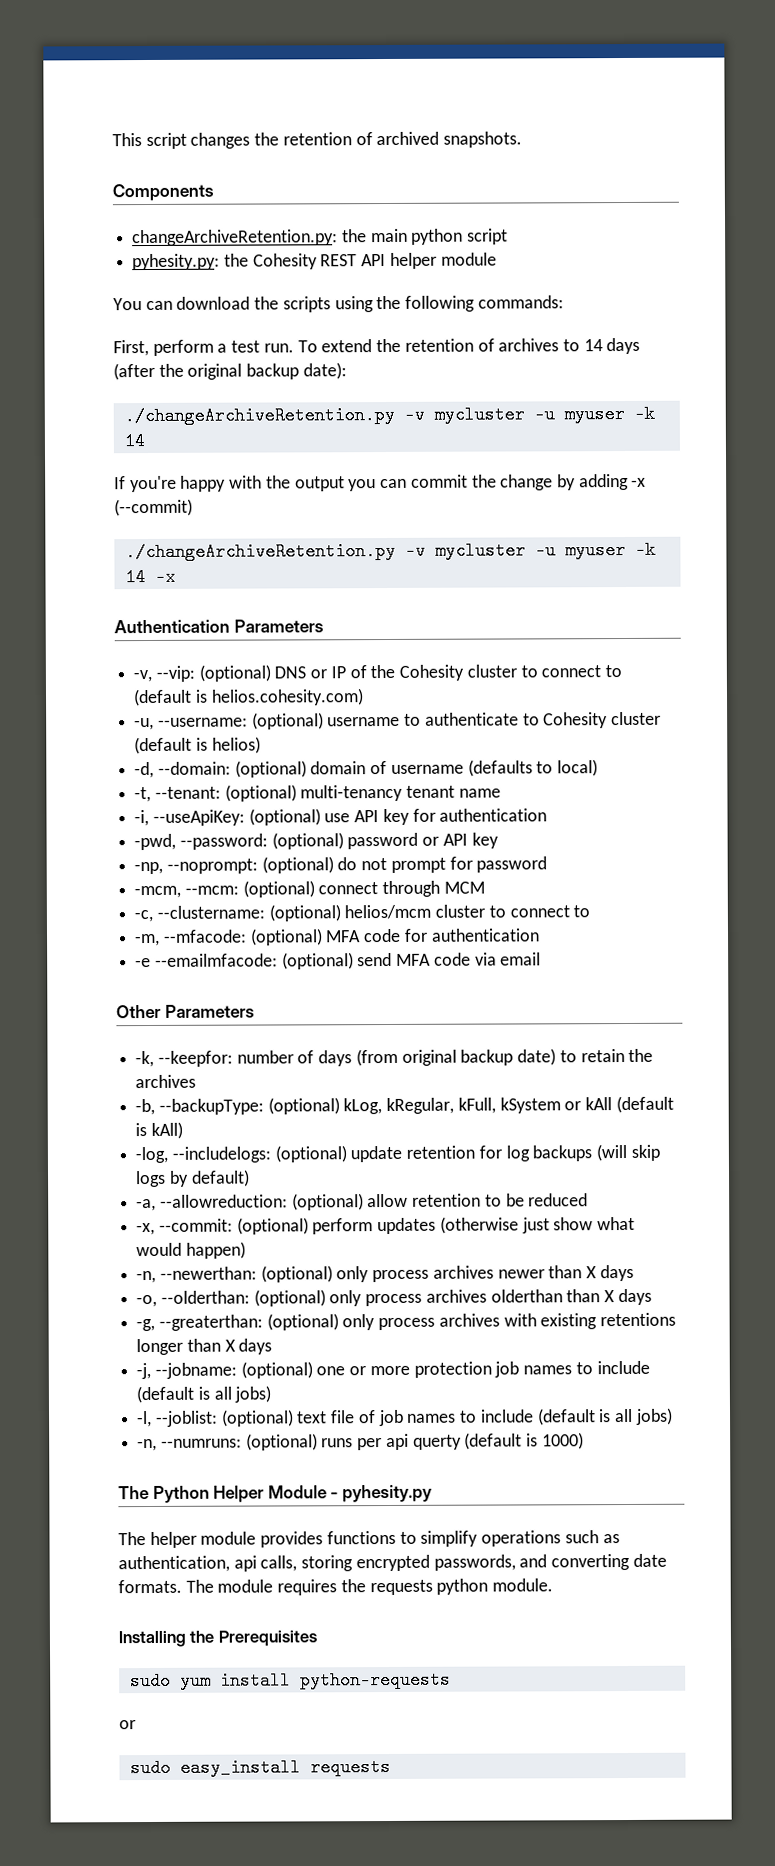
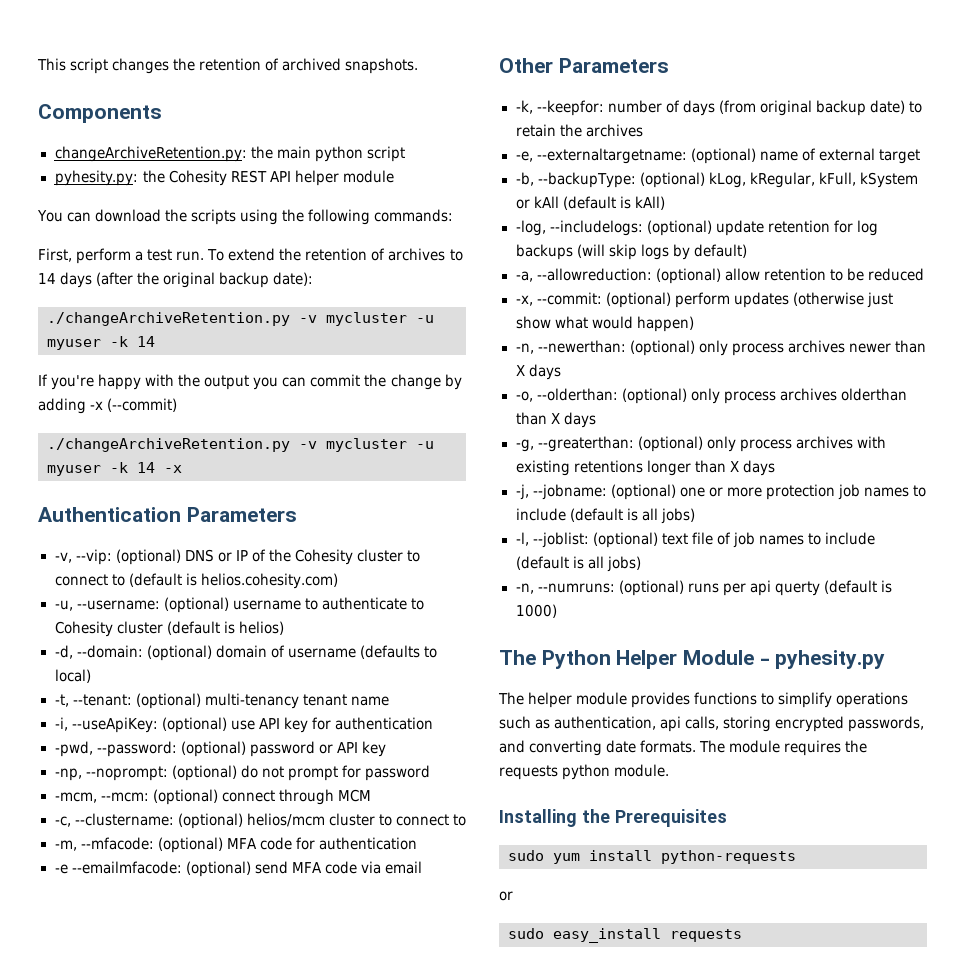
+ -e, --externaltargetname: (optional) name of external target

